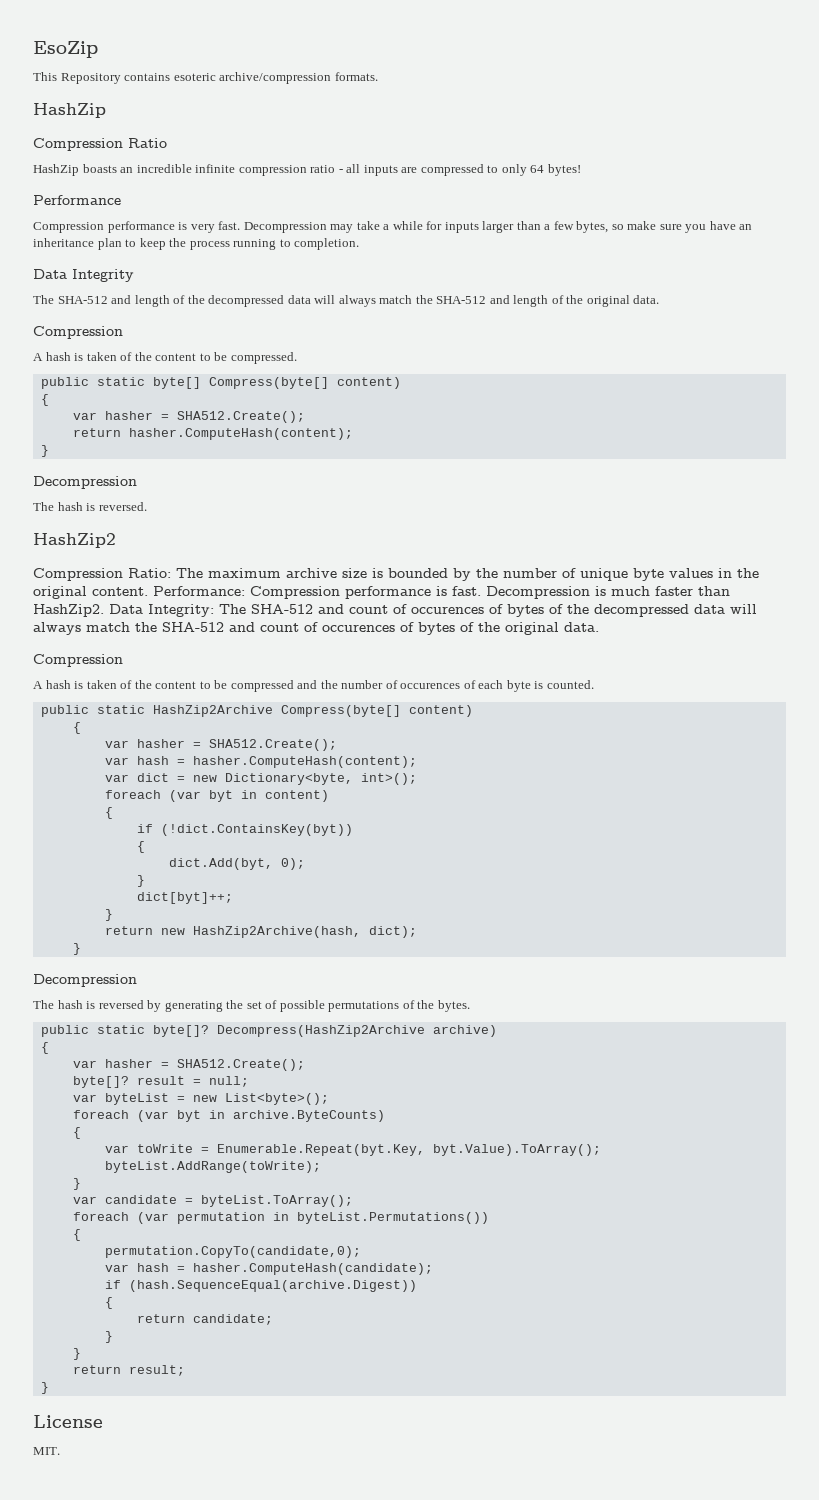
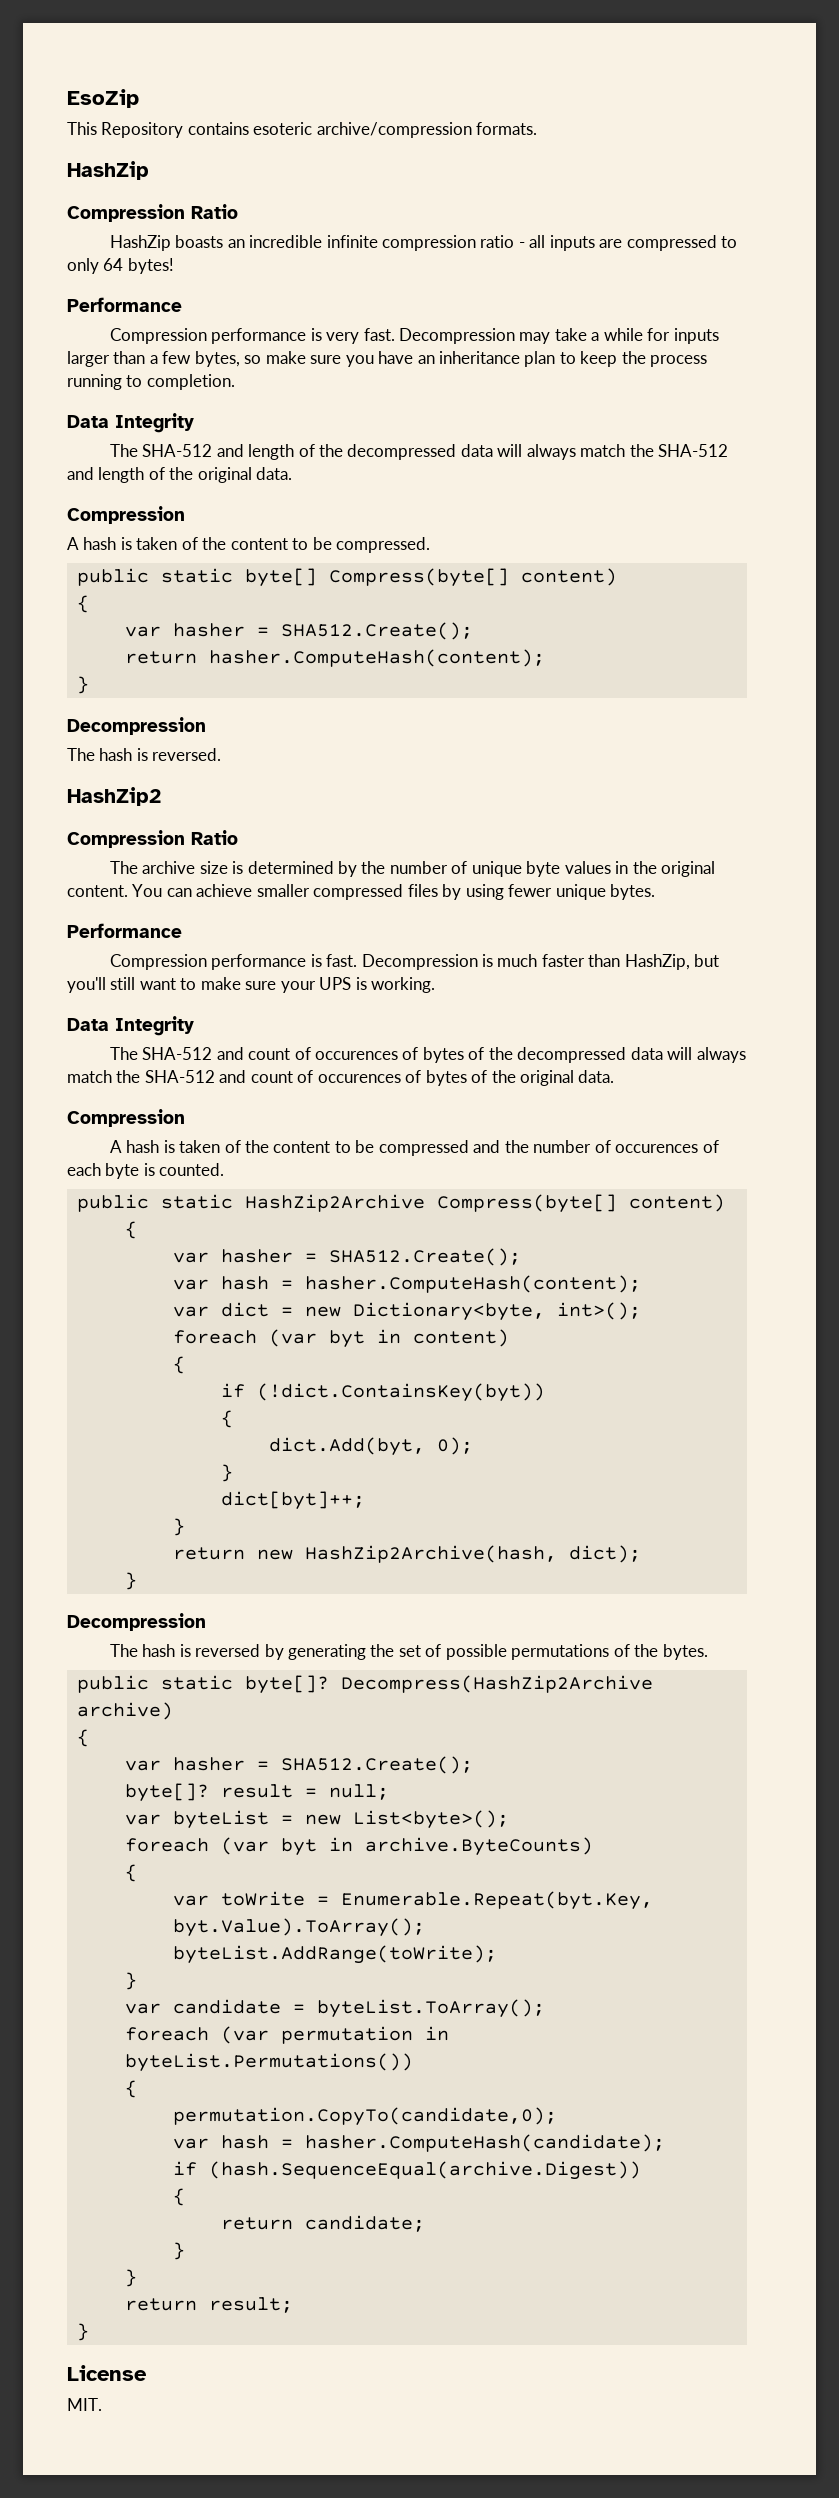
  HashZip2
- Compression Ratio: The maximum archive size is bounded by the number of unique byte values in the original content.
+ Compression Ratio
+ The archive size is determined by the number of unique byte values in the original content.
- Performance: Compression performance is fast.
+ You can achieve smaller compressed files by using fewer unique bytes.
+ Performance
+ Compression performance is fast.
- Decompression is much faster than HashZip2. Data Integrity: The SHA-512 and count of occurences of bytes of the decompressed data will always match the SHA-512 and count of occurences of bytes of the original data.
+ Decompression is much faster than HashZip, but you'll still want to make sure your UPS is working.
+ Data Integrity
+ The SHA-512 and count of occurences of bytes of the decompressed data will always match the SHA-512 and count of occurences of bytes of the original data.

